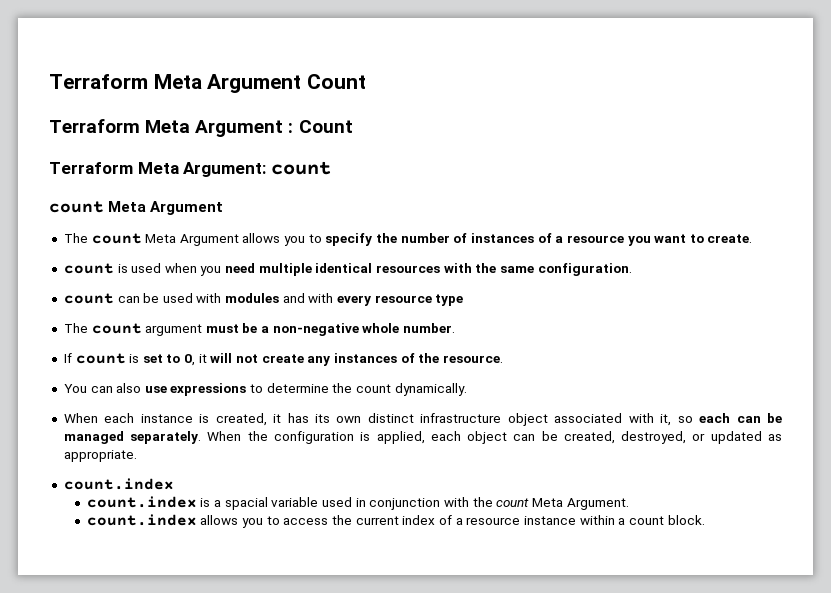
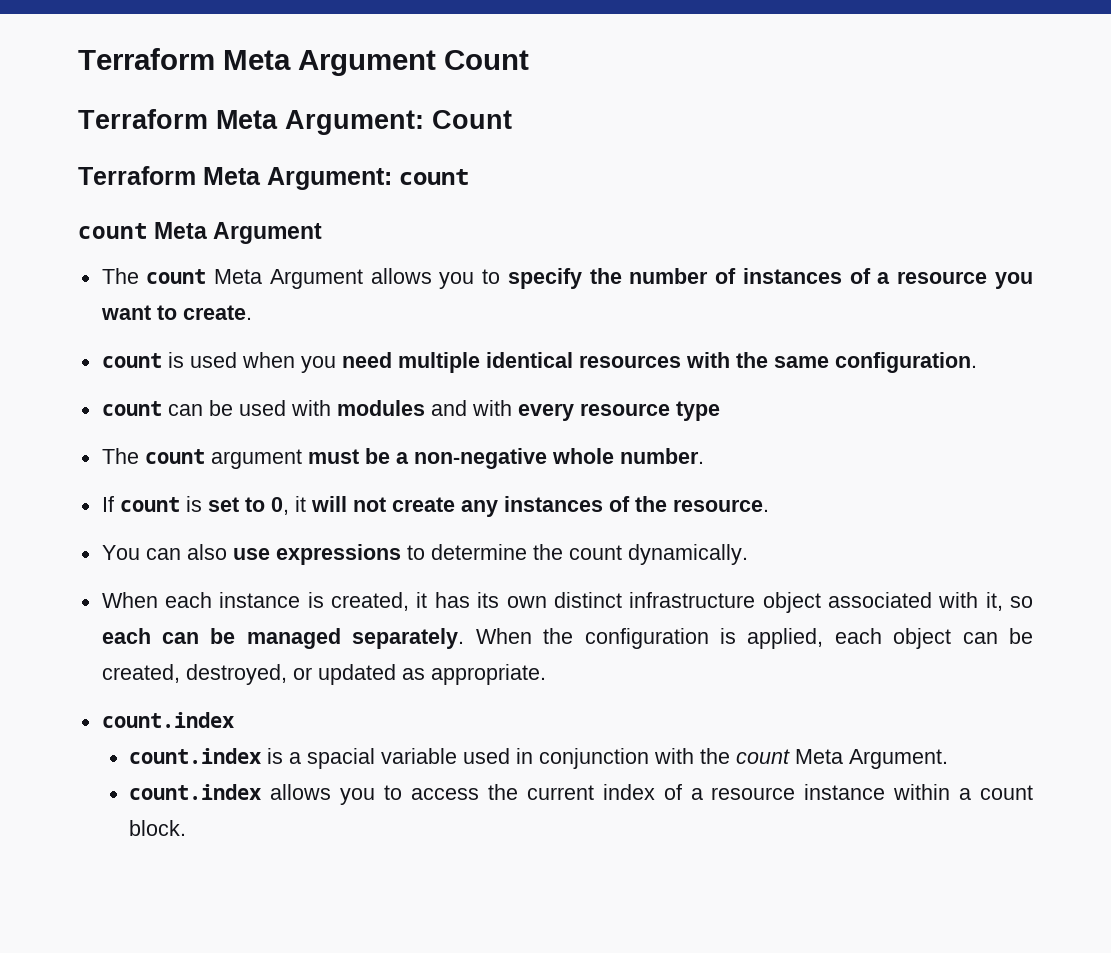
- Terraform Meta Argument : Count
+ Terraform Meta Argument: Count

